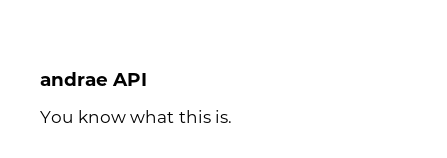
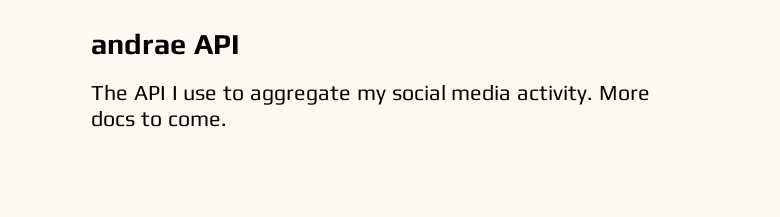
- You know what this is.
+ The API I use to aggregate my social media activity. More docs to come.

